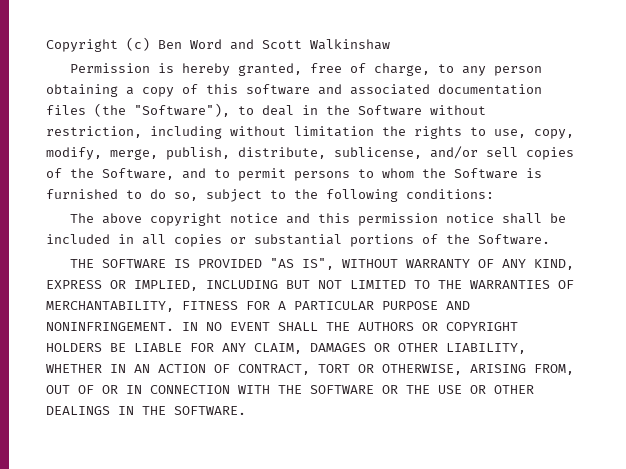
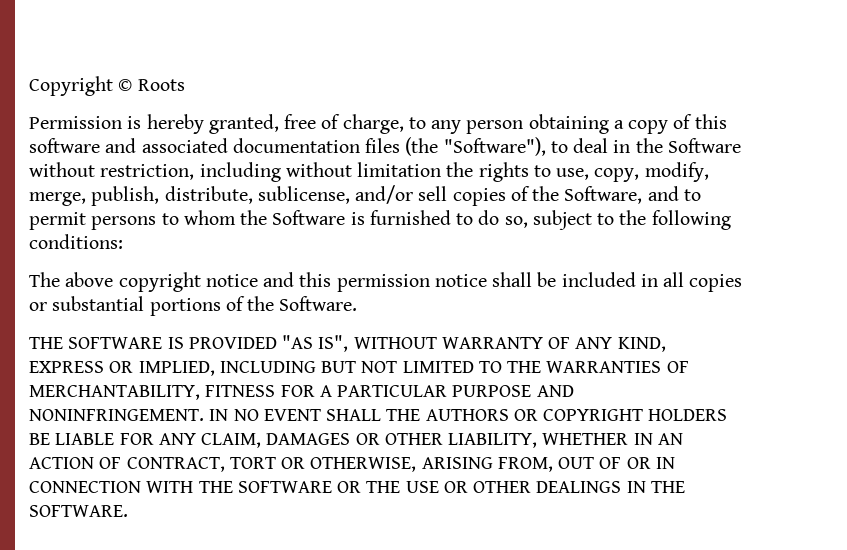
- Copyright (c) Ben Word and Scott Walkinshaw
+ Copyright © Roots

